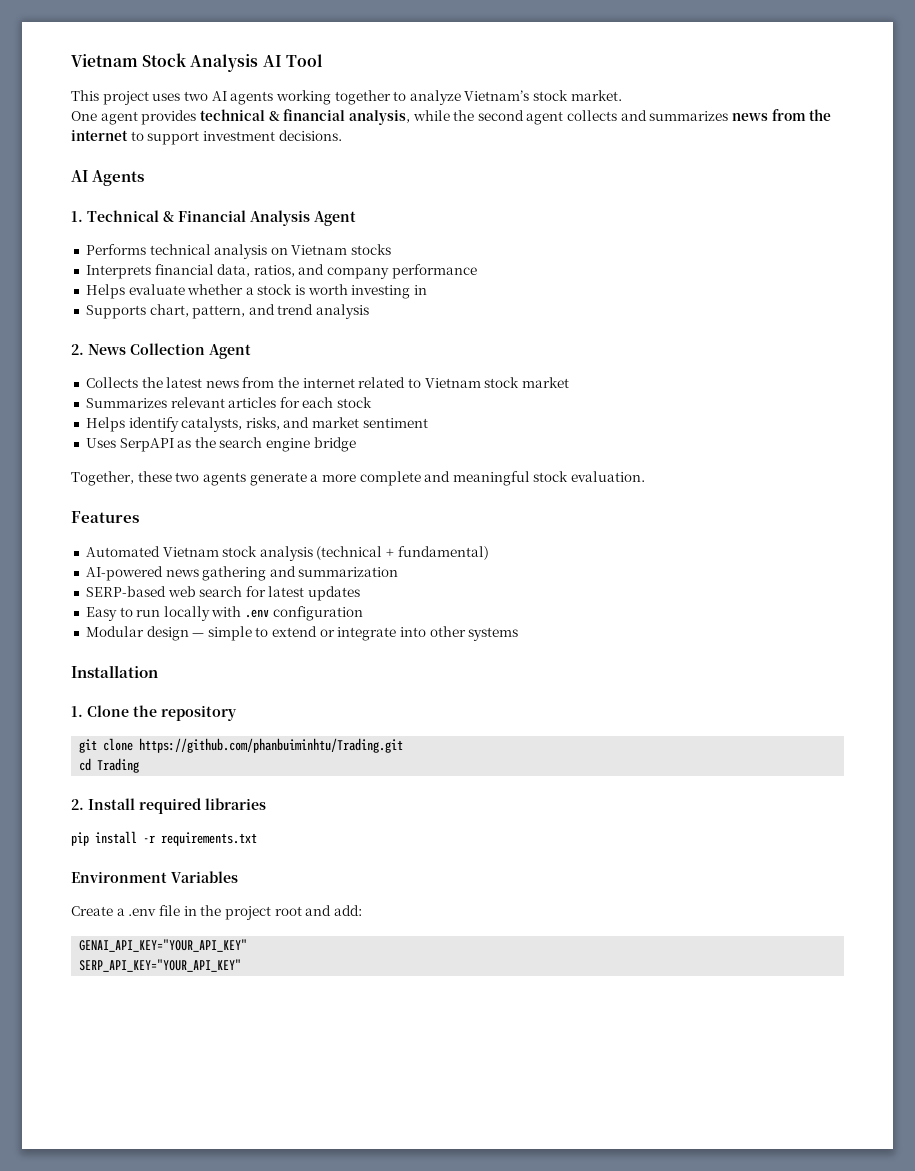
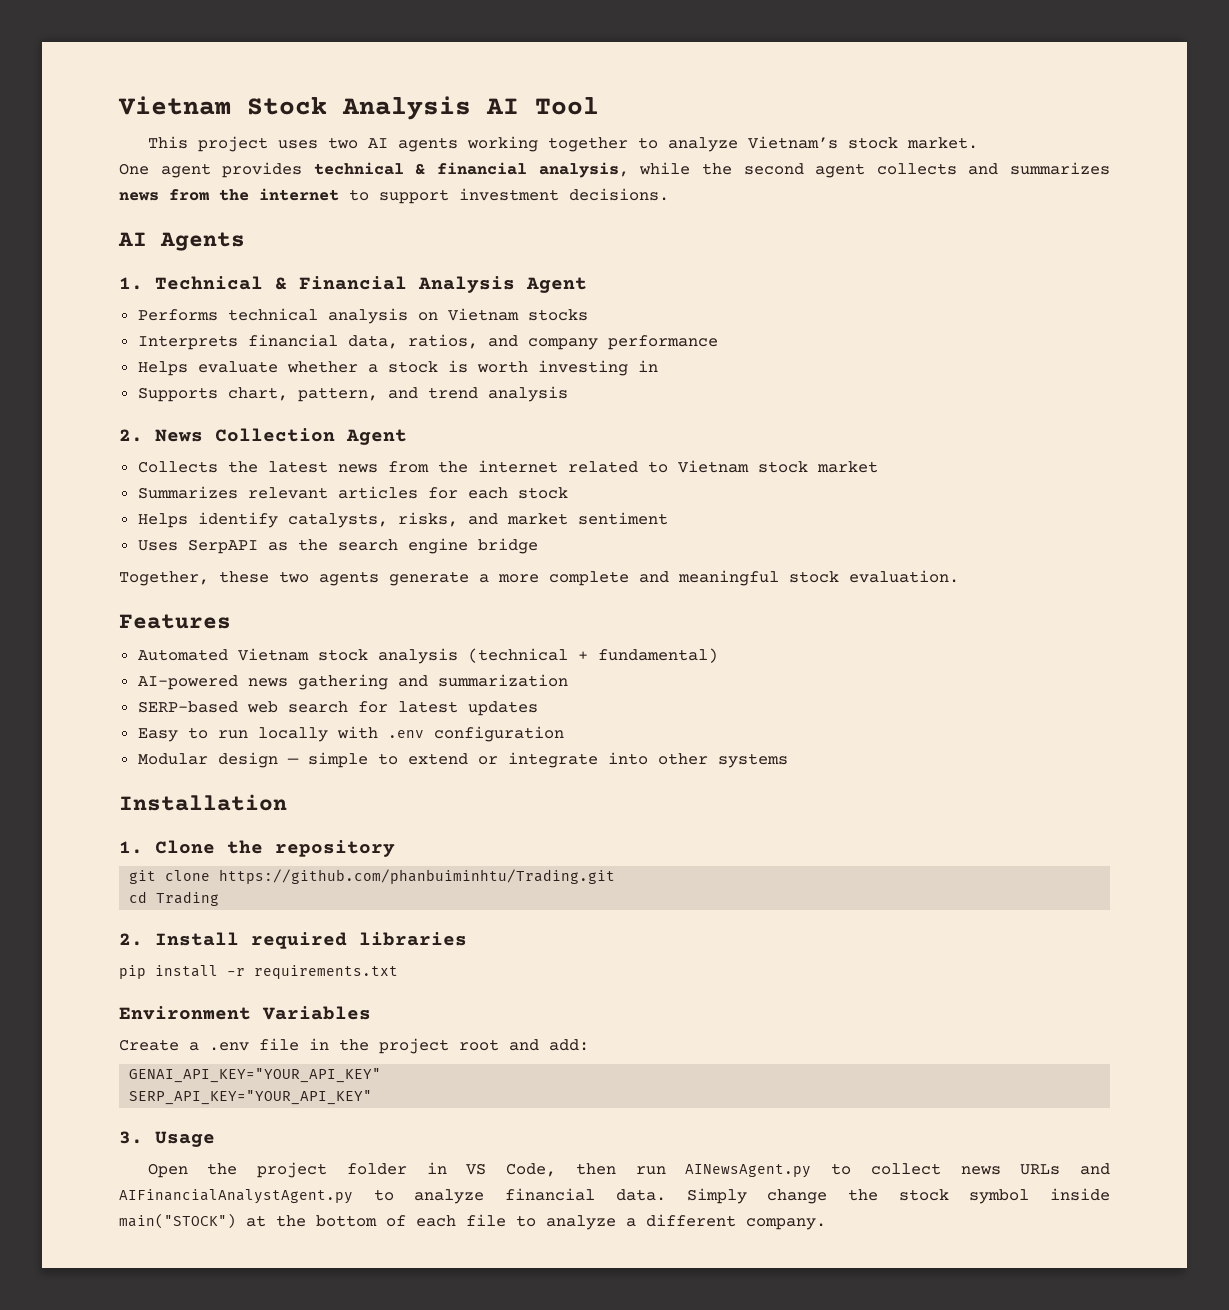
+ 3. Usage
+ Open the project folder in VS Code, then run AINewsAgent.py to collect news URLs and AIFinancialAnalystAgent.py to analyze financial data. Simply change the stock symbol inside main("STOCK") at the bottom of each file to analyze a different company.

